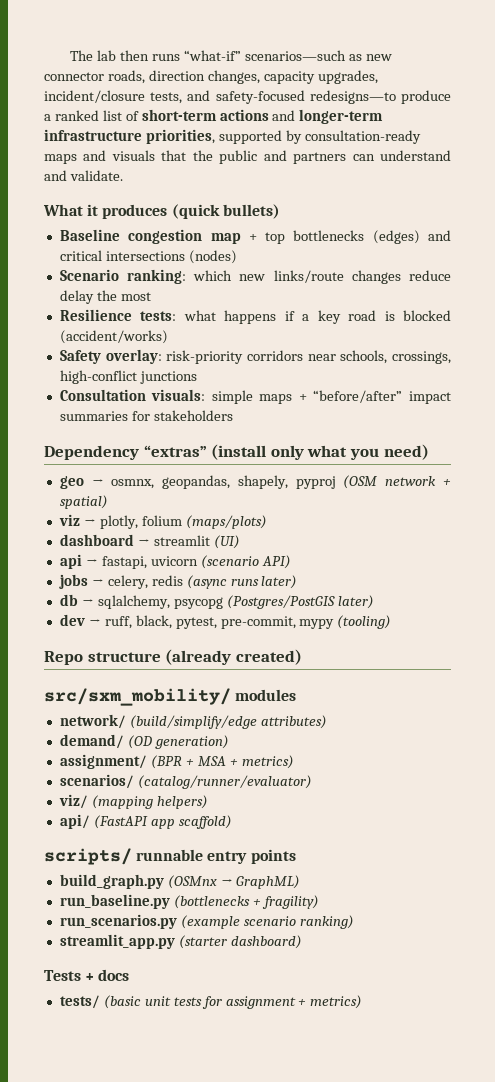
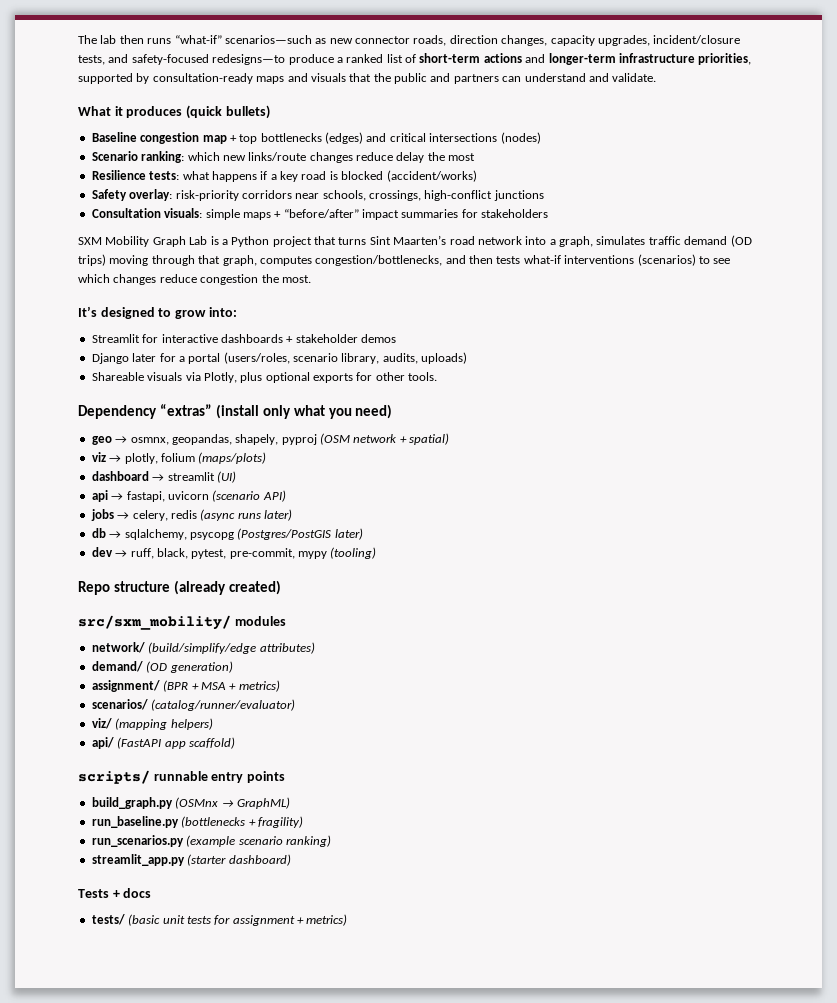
+ SXM Mobility Graph Lab is a Python project that turns Sint Maarten’s road network into a graph, simulates traffic demand (OD trips) moving through that graph, computes congestion/bottlenecks, and then tests what-if interventions (scenarios) to see which changes reduce congestion the most.
+ It’s designed to grow into:
+ Streamlit for interactive dashboards + stakeholder demos
+ Django later for a portal (users/roles, scenario library, audits, uploads)
+ Shareable visuals via Plotly, plus optional exports for other tools.

